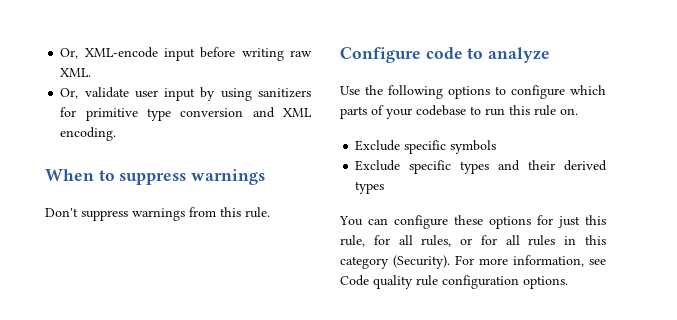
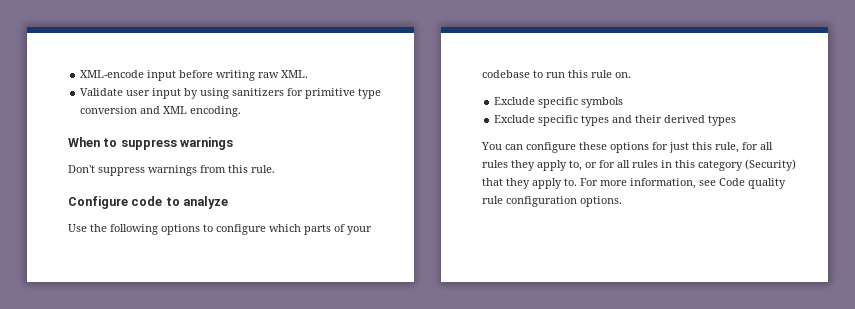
- Or, XML-encode input before writing raw XML.
+ XML-encode input before writing raw XML.
- Or, validate user input by using sanitizers for primitive type conversion and XML encoding.
+ Validate user input by using sanitizers for primitive type conversion and XML encoding.
- You can configure these options for just this rule, for all rules, or for all rules in this category (Security).
+ You can configure these options for just this rule, for all rules they apply to, or for all rules in this category (Security) that they apply to.

